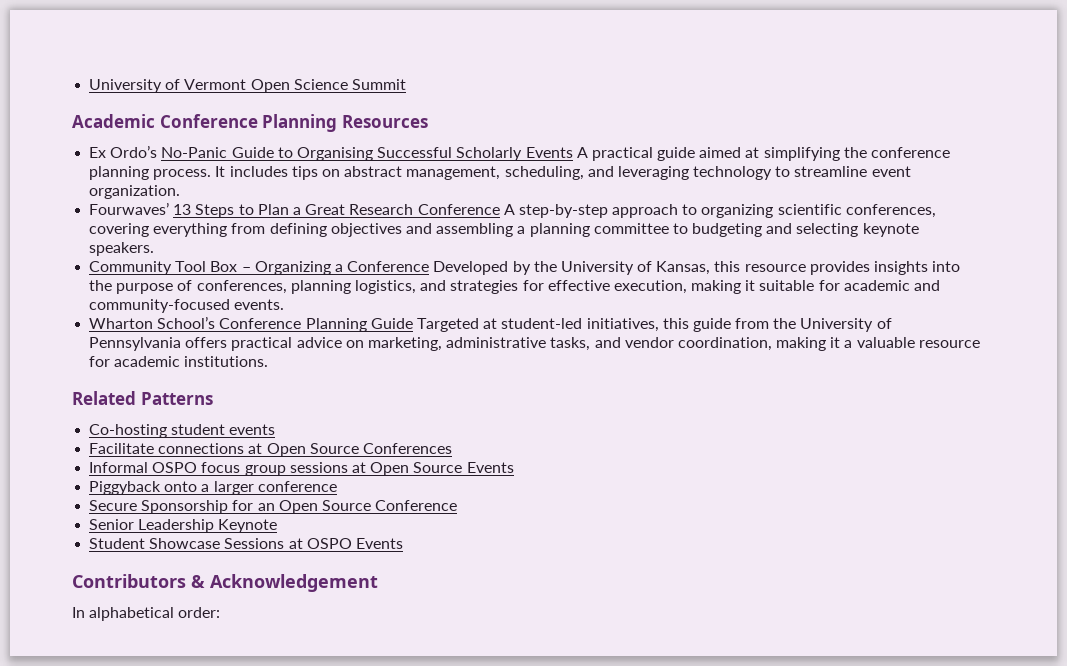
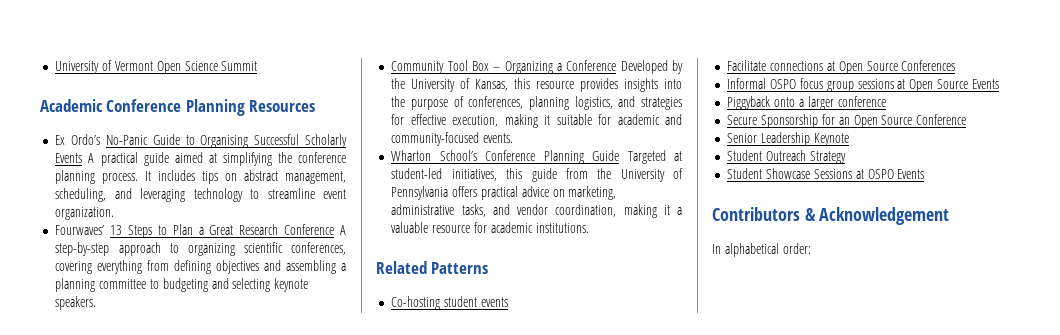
+ Student Outreach Strategy

